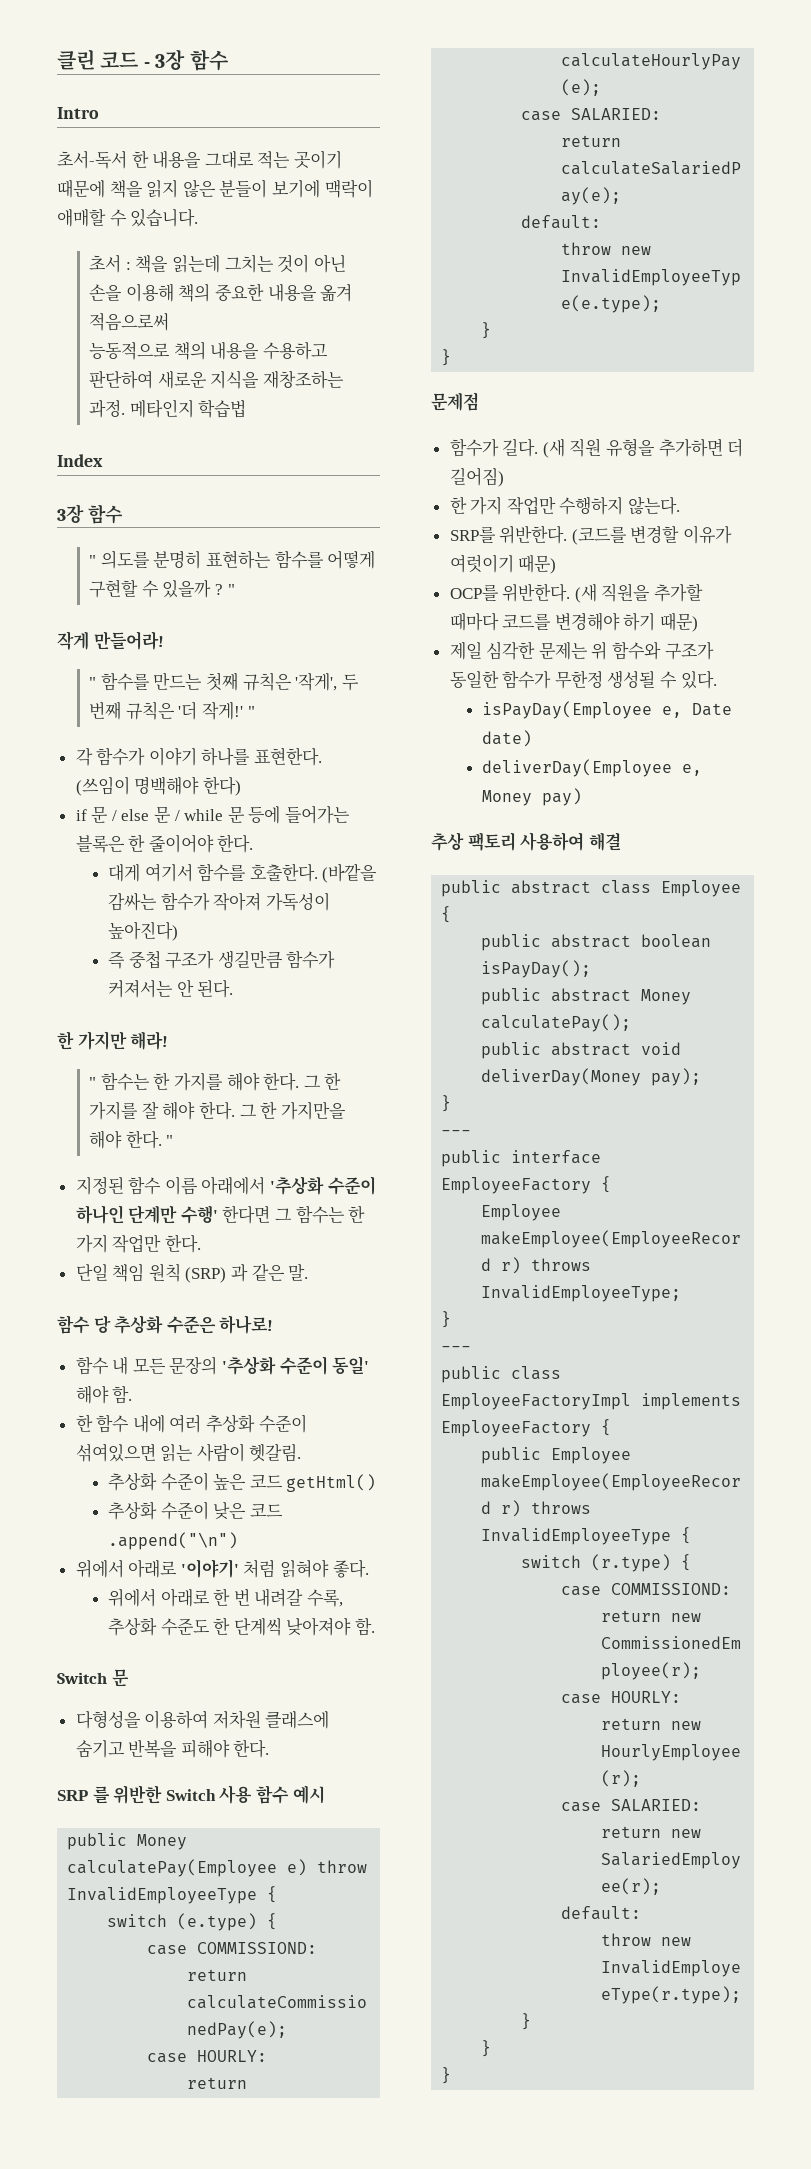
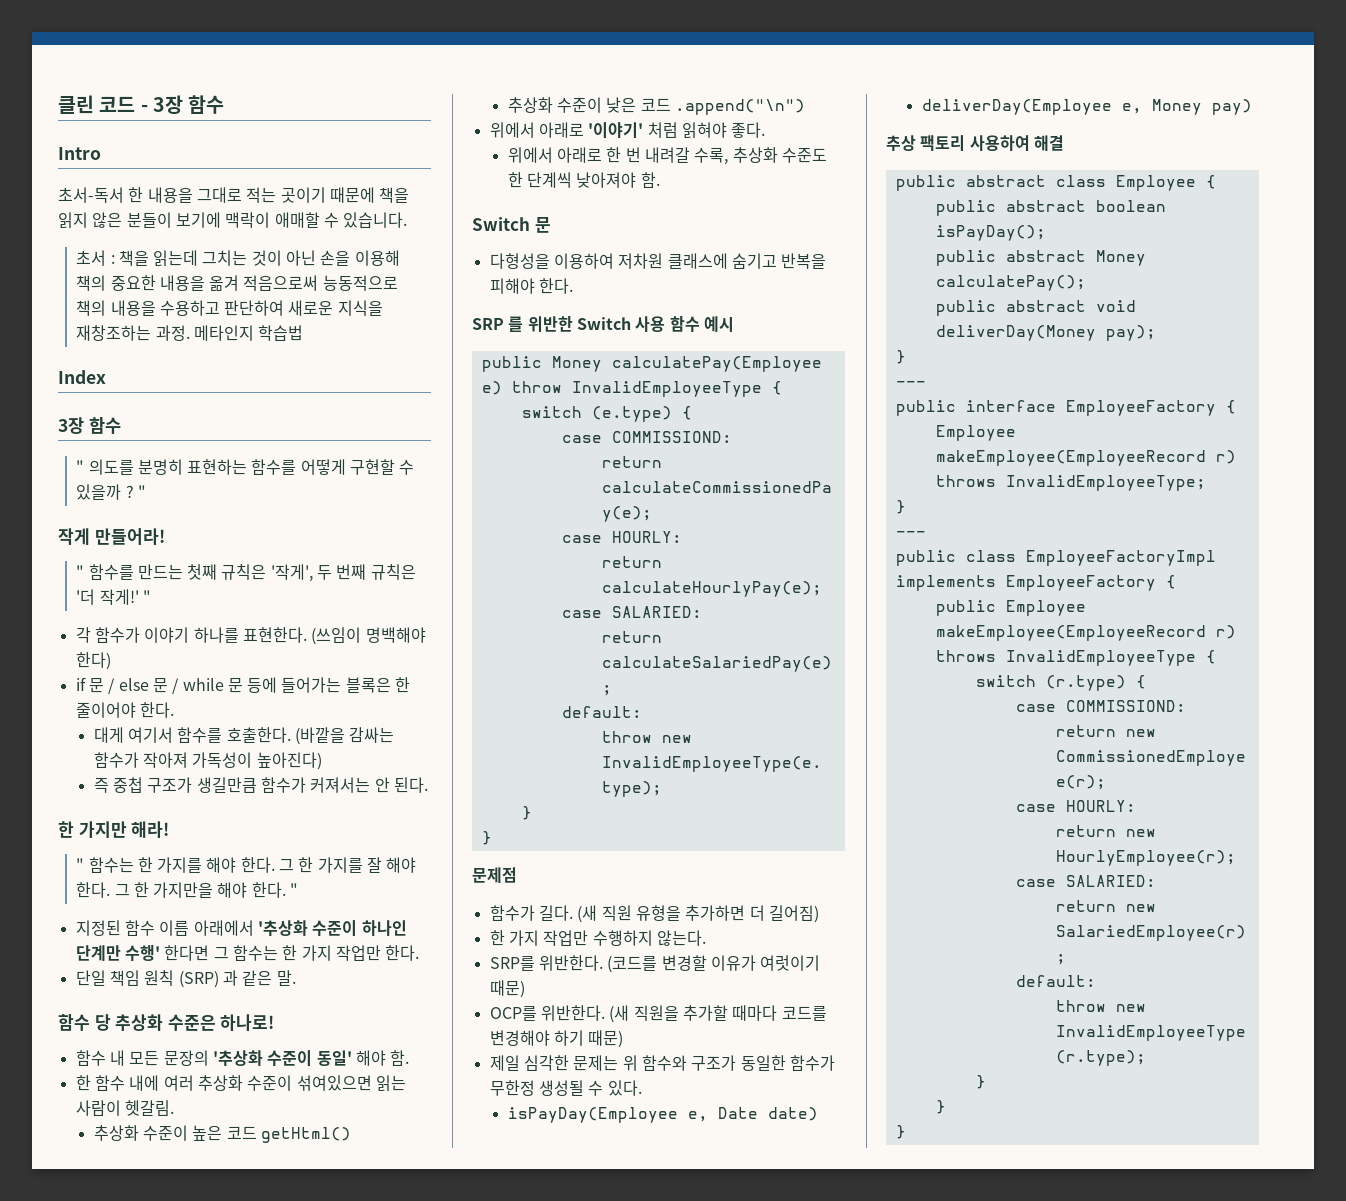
- 초서 : 책을 읽는데 그치는 것이 아닌 손을 이용해 책의 중요한 내용을 옮겨 적음으로써
- 능동적으로 책의 내용을 수용하고 판단하여 새로운 지식을 재창조하는 과정.
+ 초서 : 책을 읽는데 그치는 것이 아닌 손을 이용해 책의 중요한 내용을 옮겨 적음으로써 능동적으로 책의 내용을 수용하고 판단하여 새로운 지식을 재창조하는 과정.

